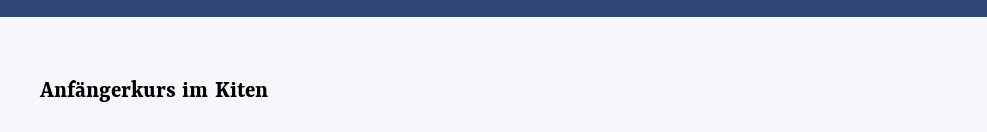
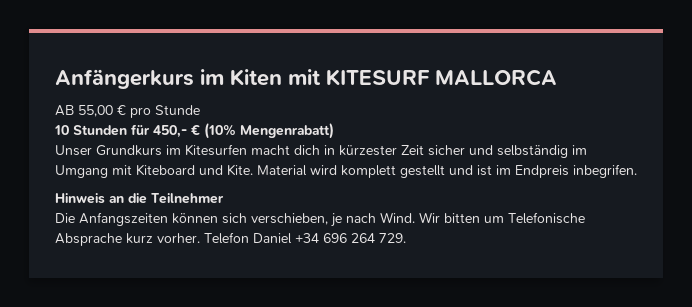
- Anfängerkurs im Kiten
+ Anfängerkurs im Kiten mit KITESURF MALLORCA
+ AB 55,00 € pro Stunde
+ 10 Stunden für 450,- € (10% Mengenrabatt)
+ Unser Grundkurs im Kitesurfen macht dich in kürzester Zeit sicher und selbständig im Umgang mit Kiteboard und Kite. Material wird komplett gestellt und ist im Endpreis inbegrifen.
+ Hinweis an die Teilnehmer
+ Die Anfangszeiten können sich verschieben, je nach Wind. Wir bitten um Telefonische Absprache kurz vorher. Telefon Daniel +34 696 264 729.

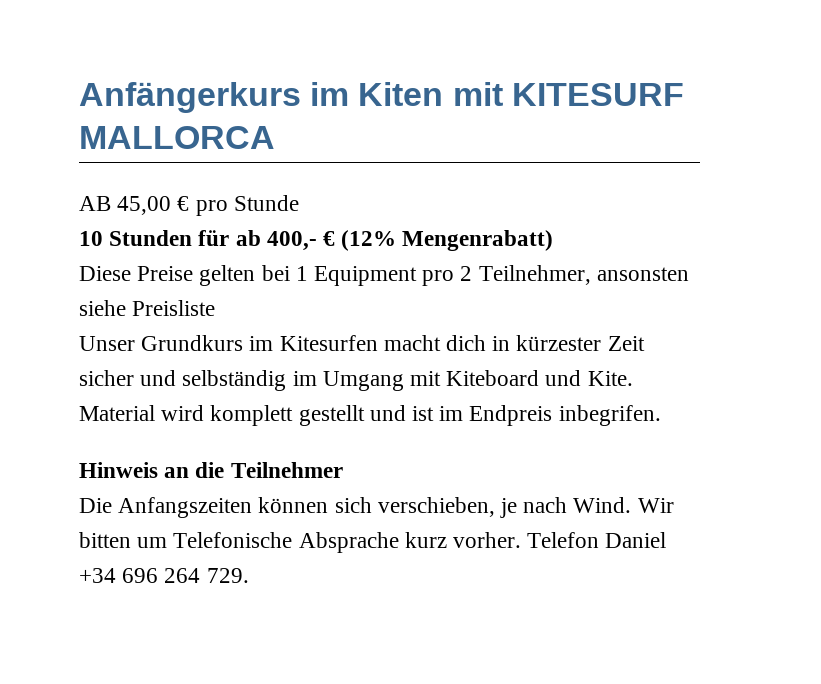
- AB 55,00 € pro Stunde
+ AB 45,00 € pro Stunde
- 10 Stunden für 450,- € (10% Mengenrabatt)
+ 10 Stunden für ab 400,- € (12% Mengenrabatt)
+ Diese Preise gelten bei 1 Equipment pro 2 Teilnehmer, ansonsten siehe Preisliste

